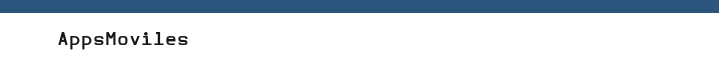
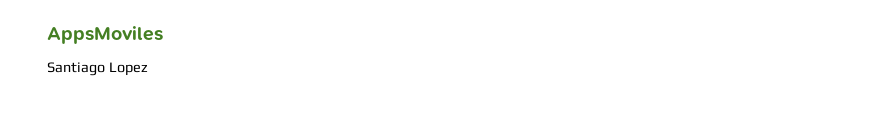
+ Santiago Lopez

